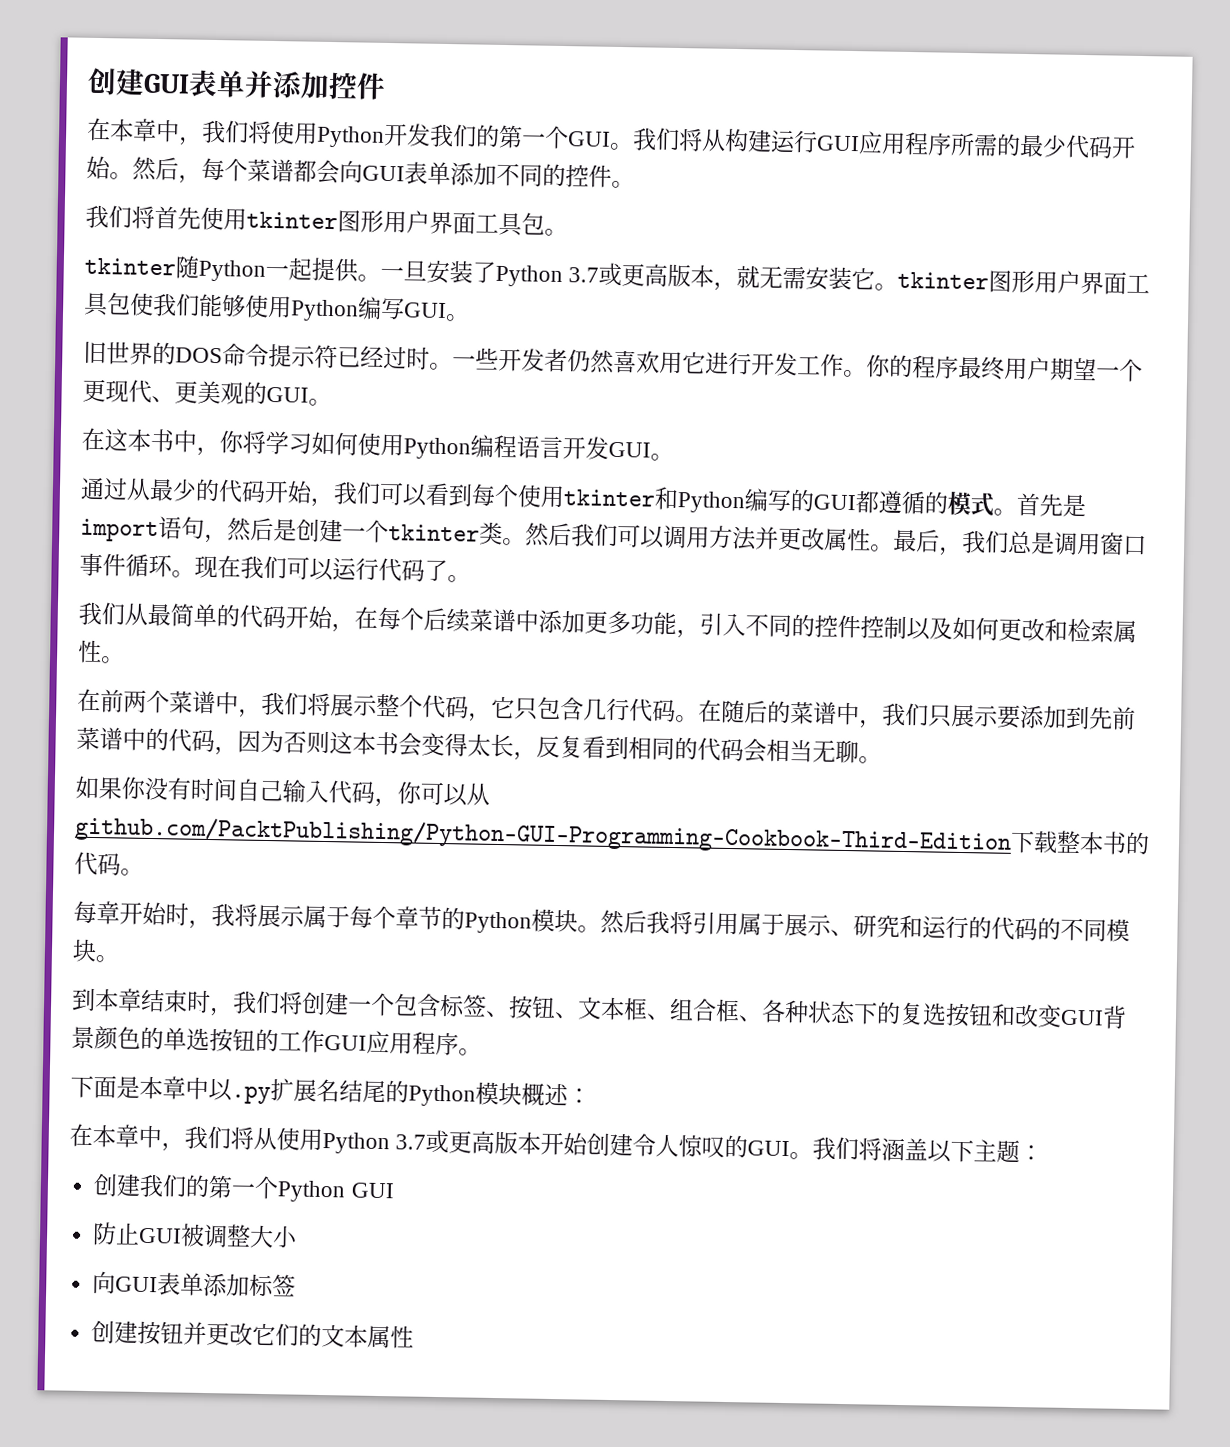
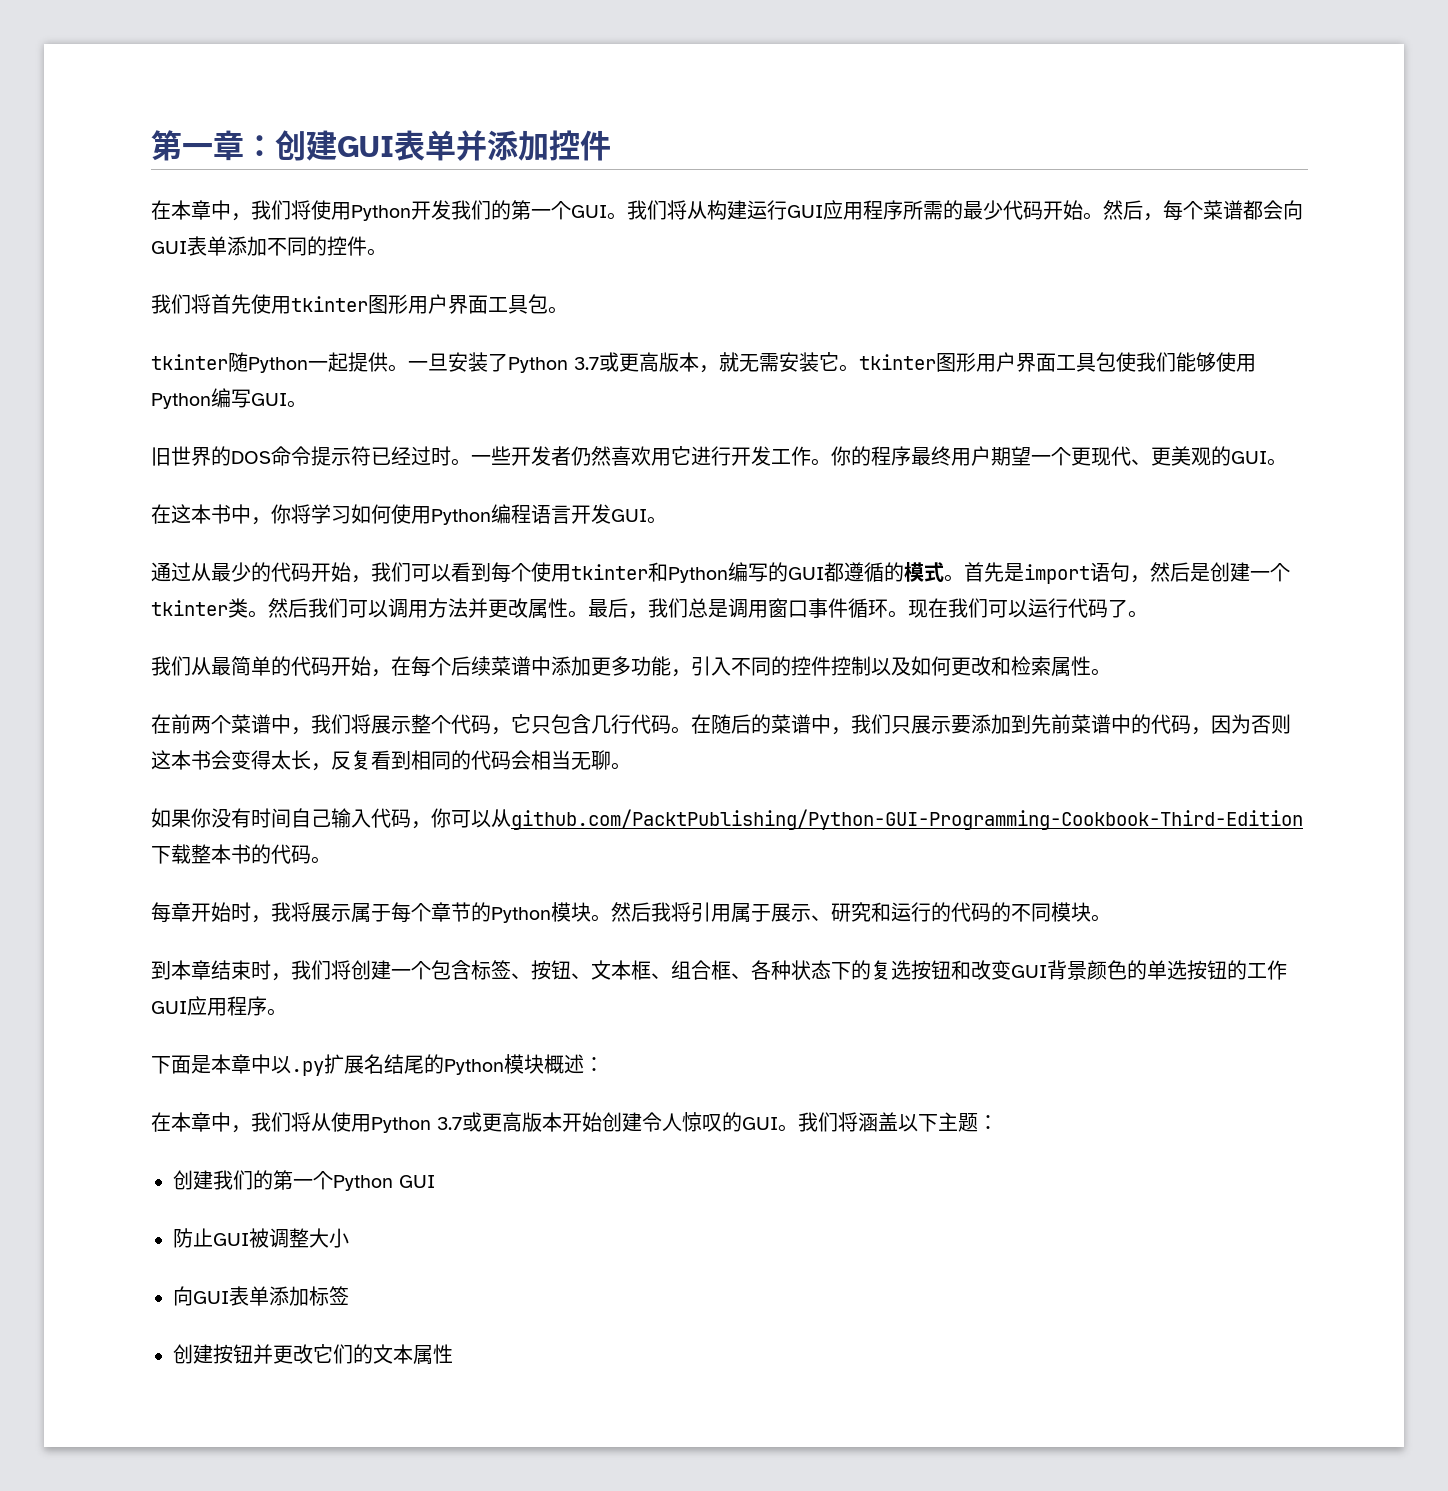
- 创建GUI表单并添加控件
+ 第一章：创建GUI表单并添加控件

